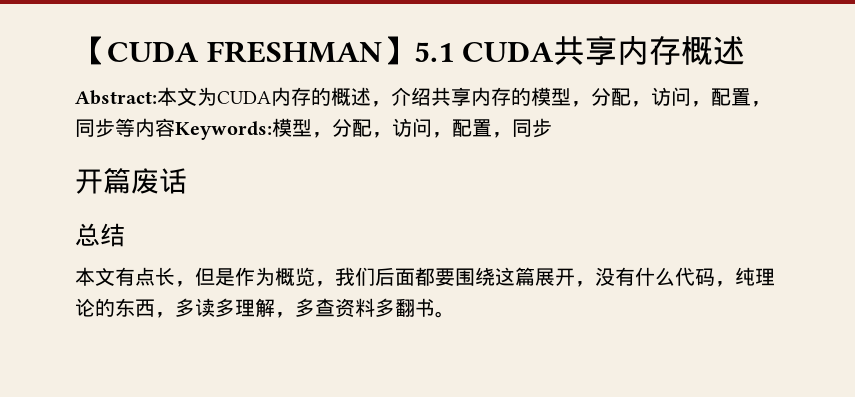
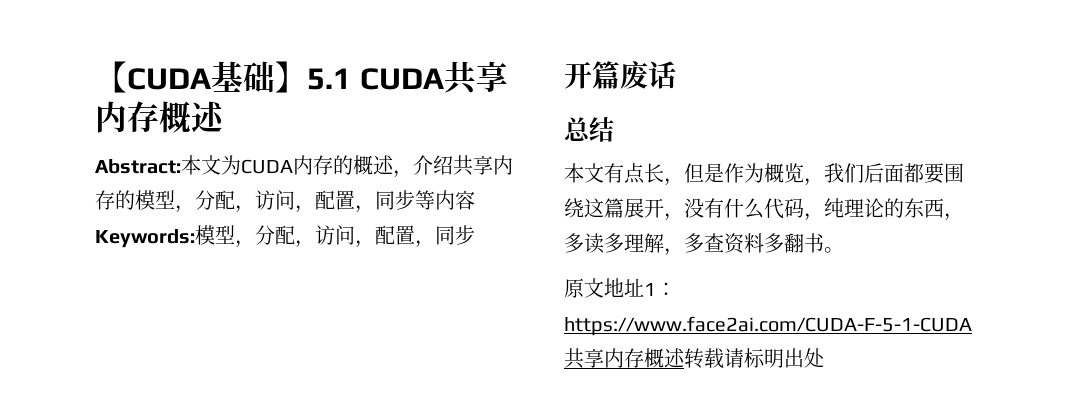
- 【CUDA FRESHMAN】5.1 CUDA共享内存概述
+ 【CUDA基础】5.1 CUDA共享内存概述
+ 原文地址1：https://www.face2ai.com/CUDA-F-5-1-CUDA共享内存概述转载请标明出处

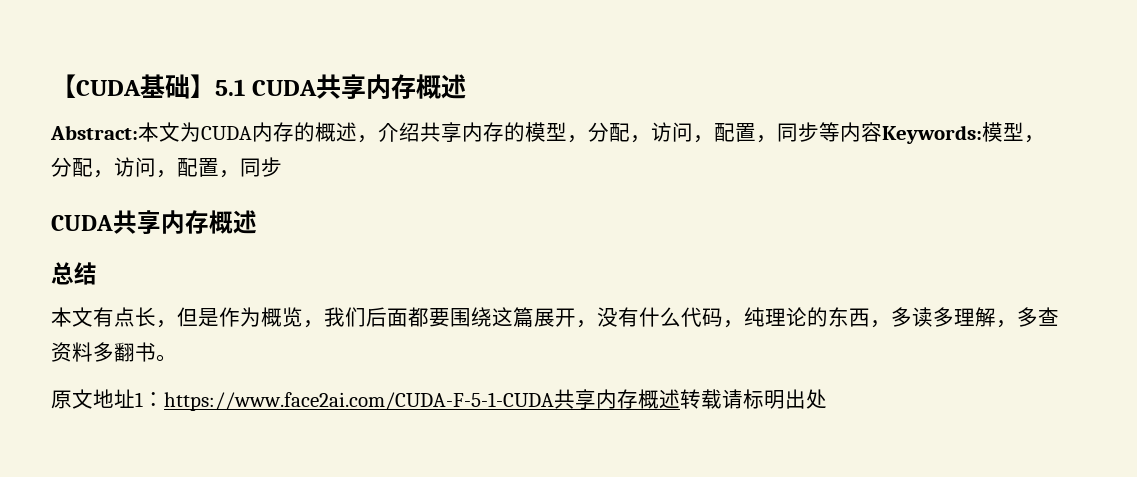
  Abstract:本文为CUDA内存的概述，介绍共享内存的模型，分配，访问，配置，同步等内容Keywords:模型，分配，访问，配置，同步
- 开篇废话
+ CUDA共享内存概述

